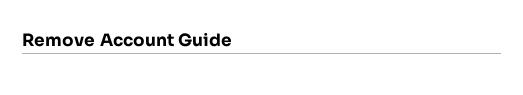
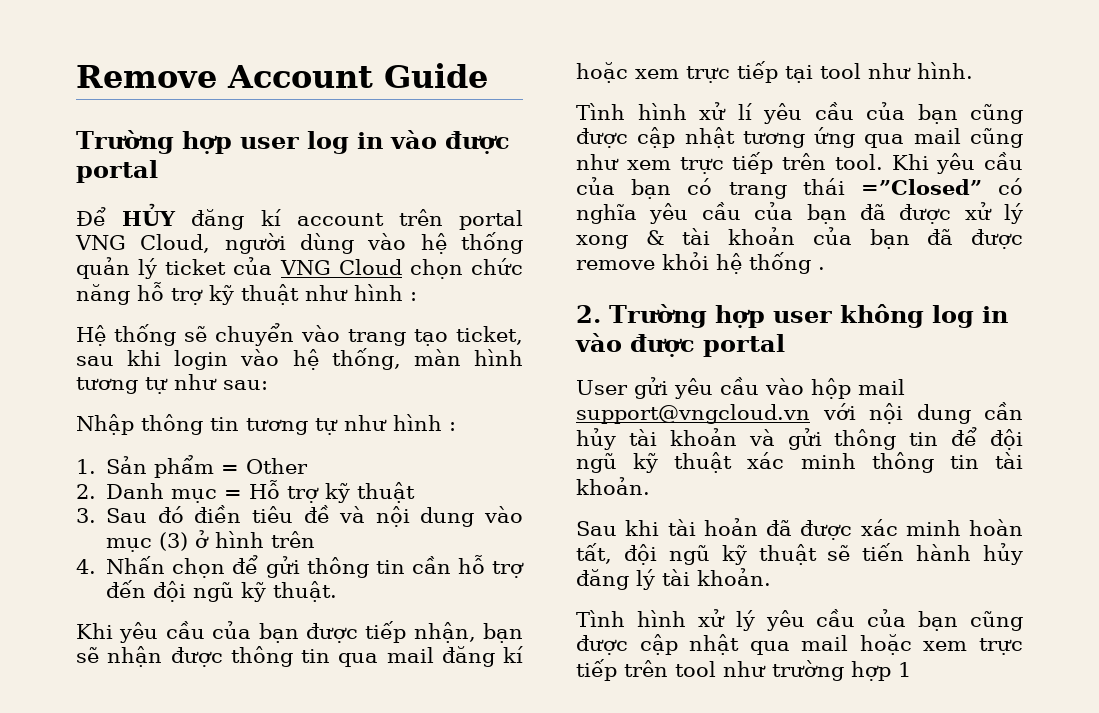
+ Trường hợp user log in vào được portal
+ Để HỦY đăng kí account trên portal VNG Cloud, người dùng vào hệ thống quản lý ticket của VNG Cloud chọn chức năng hỗ trợ kỹ thuật như hình :
+ Hệ thống sẽ chuyển vào trang tạo ticket, sau khi login vào hệ thống, màn hình tương tự như sau:
+ Nhập thông tin tương tự như hình :
+ 1. Sản phẩm = Other
+ 2. Danh mục = Hỗ trợ kỹ thuật
+ 3. Sau đó điền tiêu đề và nội dung vào mục (3) ở hình trên
+ 4. Nhấn chọn để gửi thông tin cần hỗ trợ đến đội ngũ kỹ thuật.
+ Khi yêu cầu của bạn được tiếp nhận, bạn sẽ nhận được thông tin qua mail đăng kí hoặc xem trực tiếp tại tool như hình.
+ Tình hình xử lí yêu cầu của bạn cũng được cập nhật tương ứng qua mail cũng như xem trực tiếp trên tool. Khi yêu cầu của bạn có trang thái =”Closed” có nghĩa yêu cầu của bạn đã được xử lý xong & tài khoản của bạn đã được remove khỏi hệ thống .
+ 2. Trường hợp user không log in vào được portal
+ User gửi yêu cầu vào hộp mail support@vngcloud.vn với nội dung cần hủy tài khoản và gửi thông tin để đội ngũ kỹ thuật xác minh thông tin tài khoản.
+ Sau khi tài hoản đã được xác minh hoàn tất, đội ngũ kỹ thuật sẽ tiến hành hủy đăng lý tài khoản.
+ Tình hình xử lý yêu cầu của bạn cũng được cập nhật qua mail hoặc xem trực tiếp trên tool như trường hợp 1

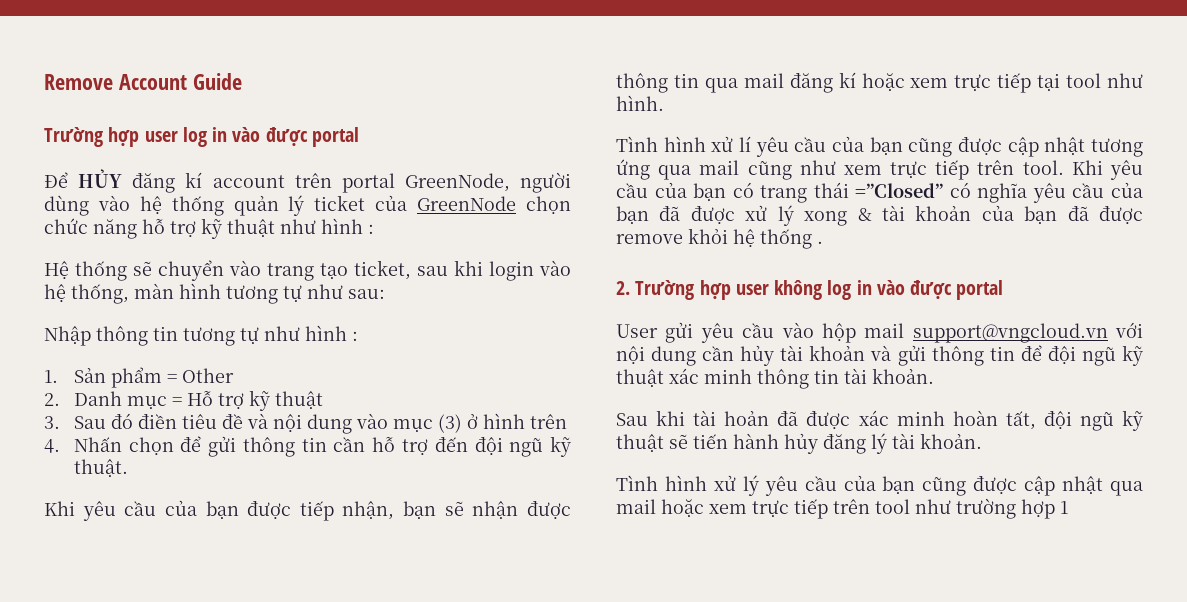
- Để HỦY đăng kí account trên portal VNG Cloud, người dùng vào hệ thống quản lý ticket của VNG Cloud chọn chức năng hỗ trợ kỹ thuật như hình :
+ Để HỦY đăng kí account trên portal GreenNode, người dùng vào hệ thống quản lý ticket của GreenNode chọn chức năng hỗ trợ kỹ thuật như hình :

